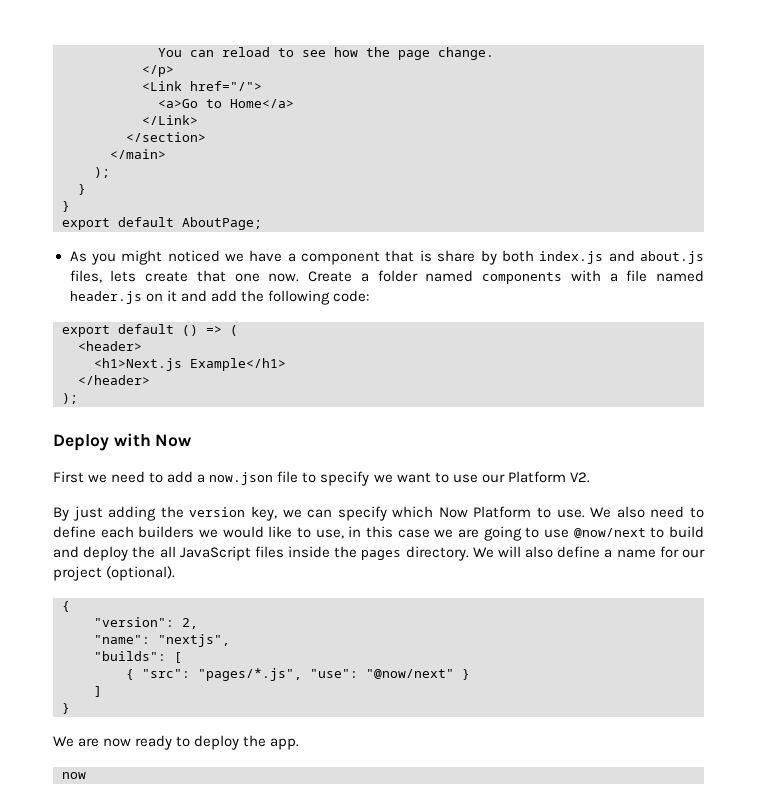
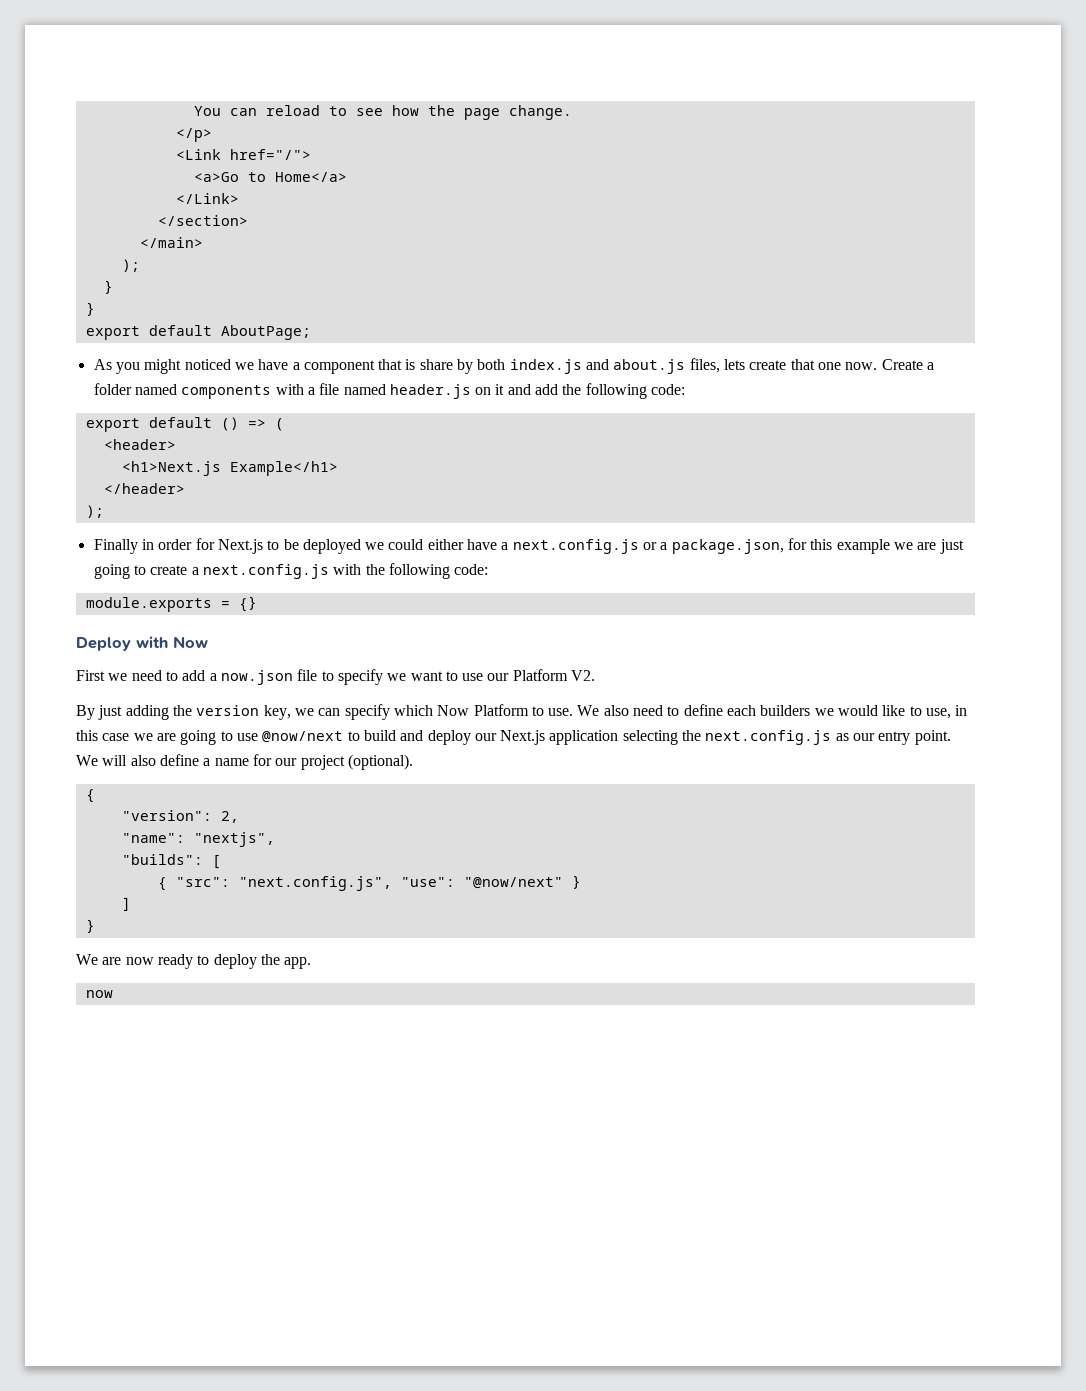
+ Finally in order for Next.js to be deployed we could either have a next.config.js or a package.json, for this example we are just going to create a next.config.js with the following code:
+ module.exports = {}
- We also need to define each builders we would like to use, in this case we are going to use @now/next to build and deploy the all JavaScript files inside the pages directory.
+ We also need to define each builders we would like to use, in this case we are going to use @now/next to build and deploy our Next.js application selecting the next.config.js as our entry point.
- { "src": "pages/*.js", "use": "@now/next" }
+ { "src": "next.config.js", "use": "@now/next" }

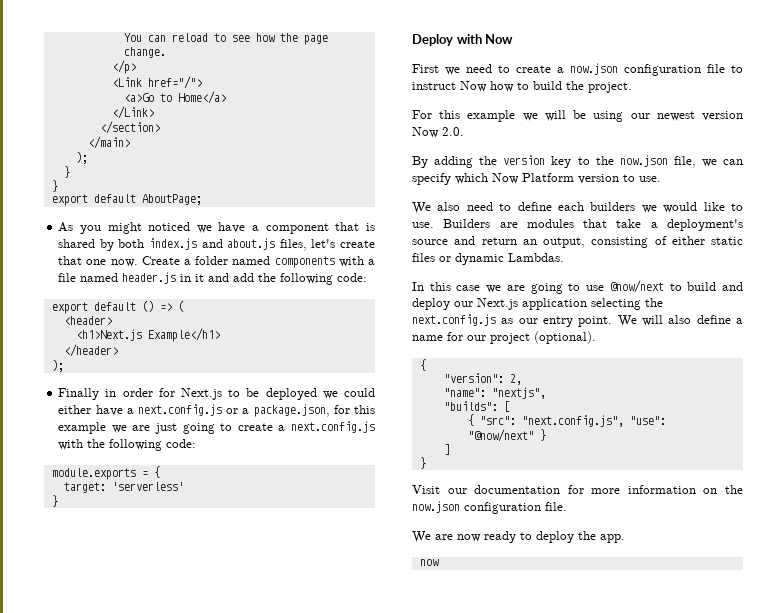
- As you might noticed we have a component that is share by both index.js and about.js files, lets create that one now.
+ As you might noticed we have a component that is shared by both index.js and about.js files, let's create that one now.
- Create a folder named components with a file named header.js on it and add the following code:
+ Create a folder named components with a file named header.js in it and add the following code:
- module.exports = {}
+ module.exports = {
+ target: 'serverless'
+ }
- First we need to add a now.json file to specify we want to use our Platform V2.
+ First we need to create a now.json configuration file to instruct Now how to build the project.
+ For this example we will be using our newest version Now 2.0.
- By just adding the version key, we can specify which Now Platform to use. We also need to define each builders we would like to use, in this case we are going to use @now/next to build and deploy our Next.js application selecting the next.config.js as our entry point.
+ By adding the version key to the now.json file, we can specify which Now Platform version to use.
+ We also need to define each builders we would like to use. Builders are modules that take a deployment's source and return an output, consisting of either static files or dynamic Lambdas.
+ In this case we are going to use @now/next to build and deploy our Next.js application selecting the next.config.js as our entry point.
+ Visit our documentation for more information on the now.json configuration file.

